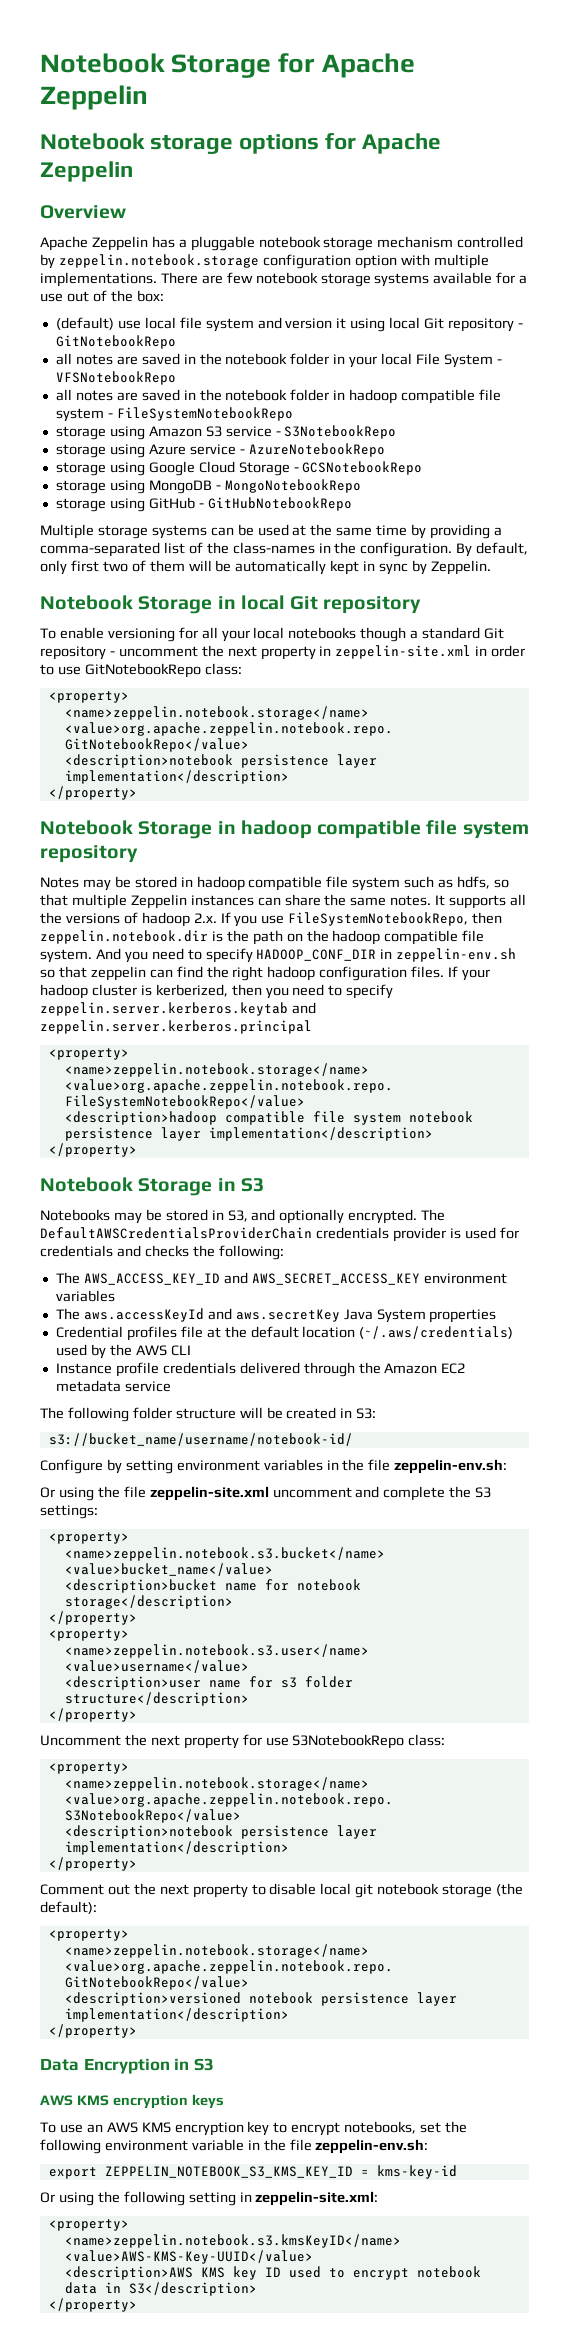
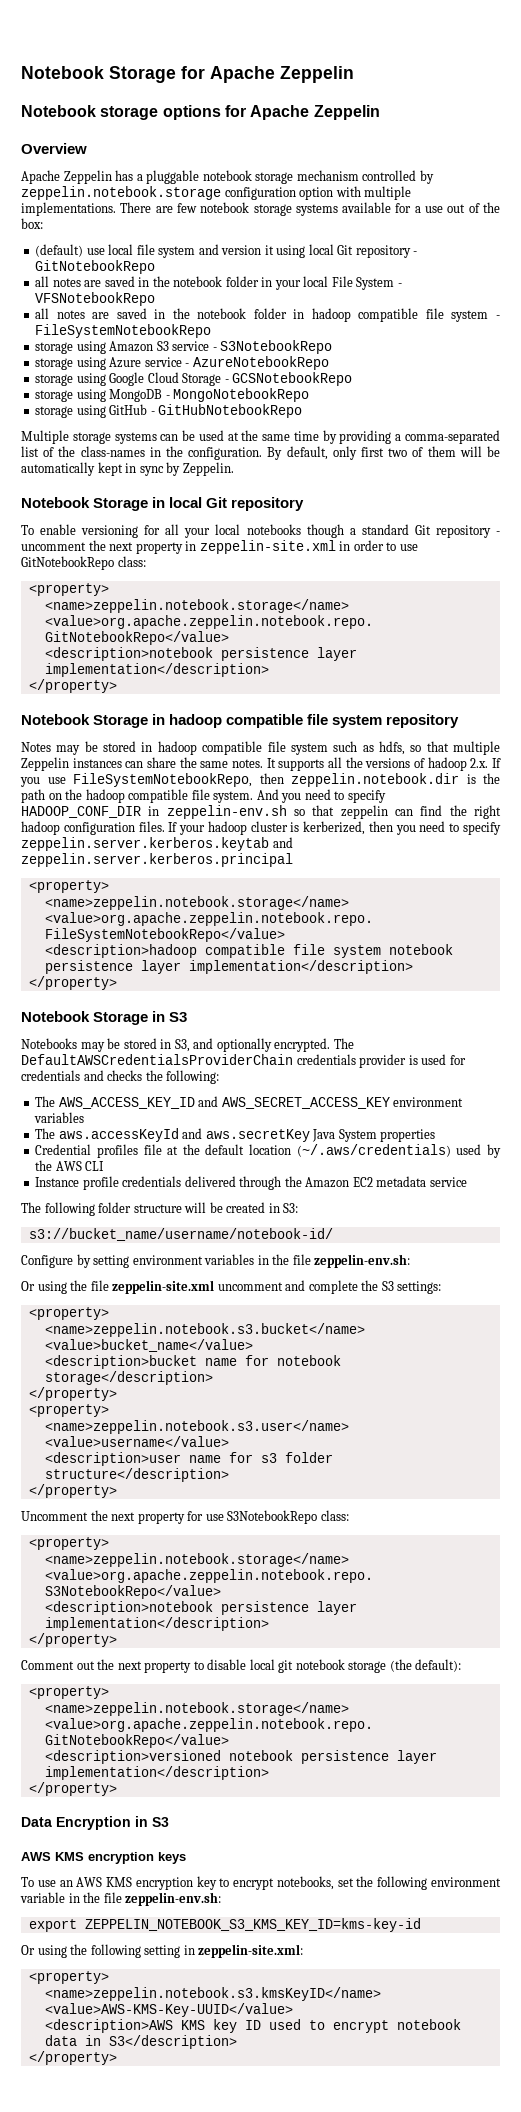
- export ZEPPELIN_NOTEBOOK_S3_KMS_KEY_ID = kms-key-id
+ export ZEPPELIN_NOTEBOOK_S3_KMS_KEY_ID=kms-key-id

